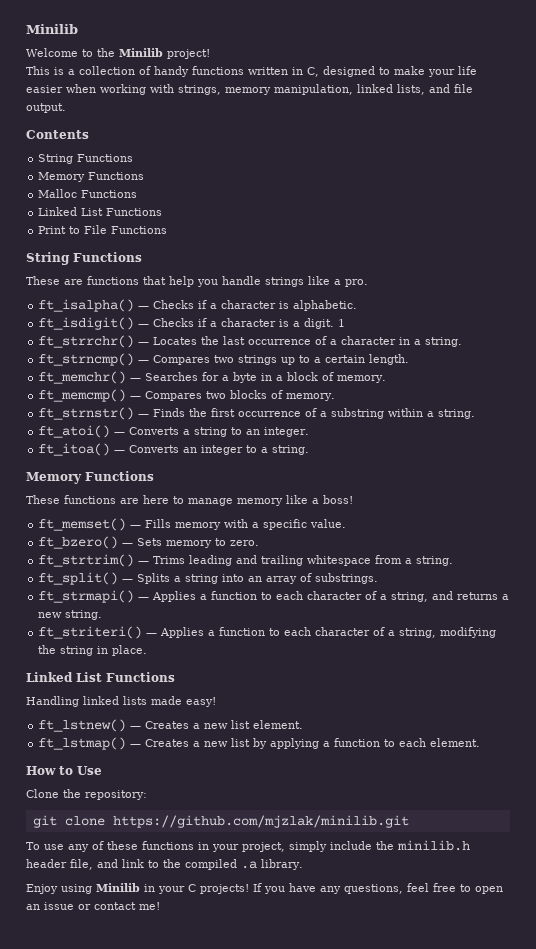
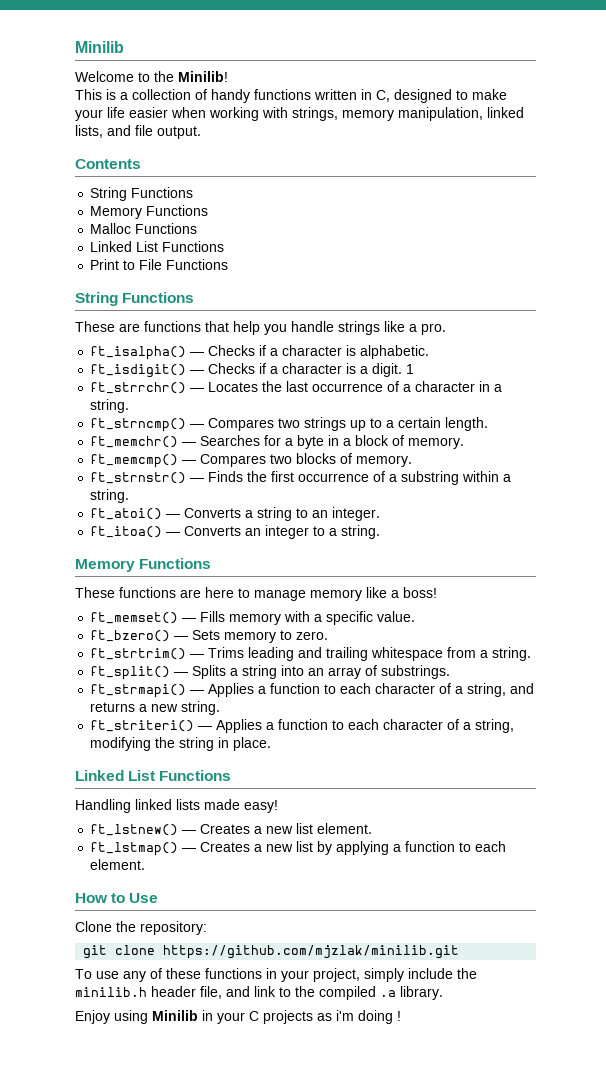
- Welcome to the Minilib project!
+ Welcome to the Minilib!
- Enjoy using Minilib in your C projects! If you have any questions, feel free to open an issue or contact me!
+ Enjoy using Minilib in your C projects as i'm doing !

